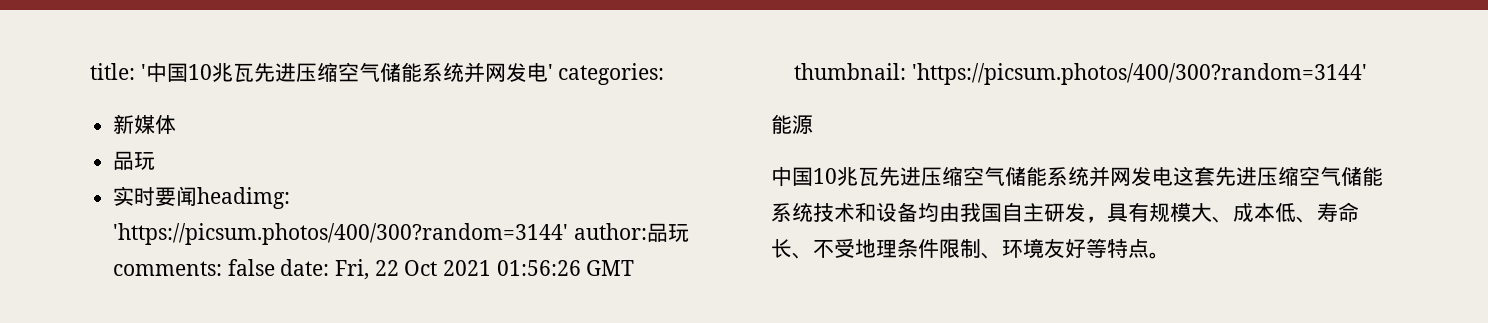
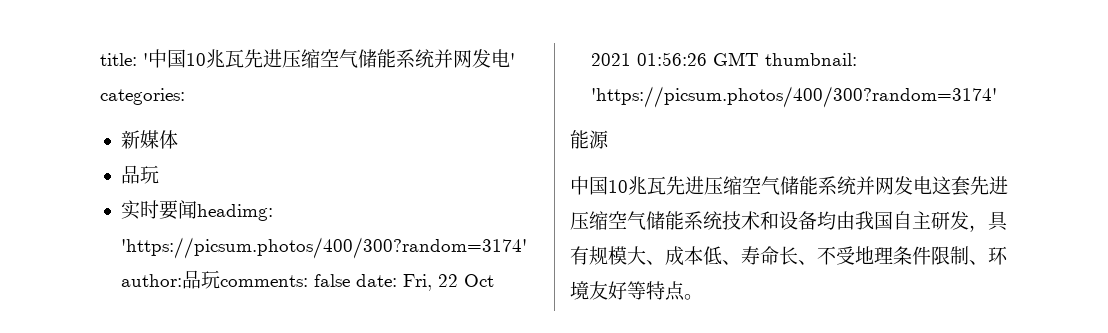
- 实时要闻headimg: 'https://picsum.photos/400/300?random=3144' author:品玩comments: false date: Fri, 22 Oct 2021 01:56:26 GMT thumbnail: 'https://picsum.photos/400/300?random=3144'
+ 实时要闻headimg: 'https://picsum.photos/400/300?random=3174' author:品玩comments: false date: Fri, 22 Oct 2021 01:56:26 GMT thumbnail: 'https://picsum.photos/400/300?random=3174'

